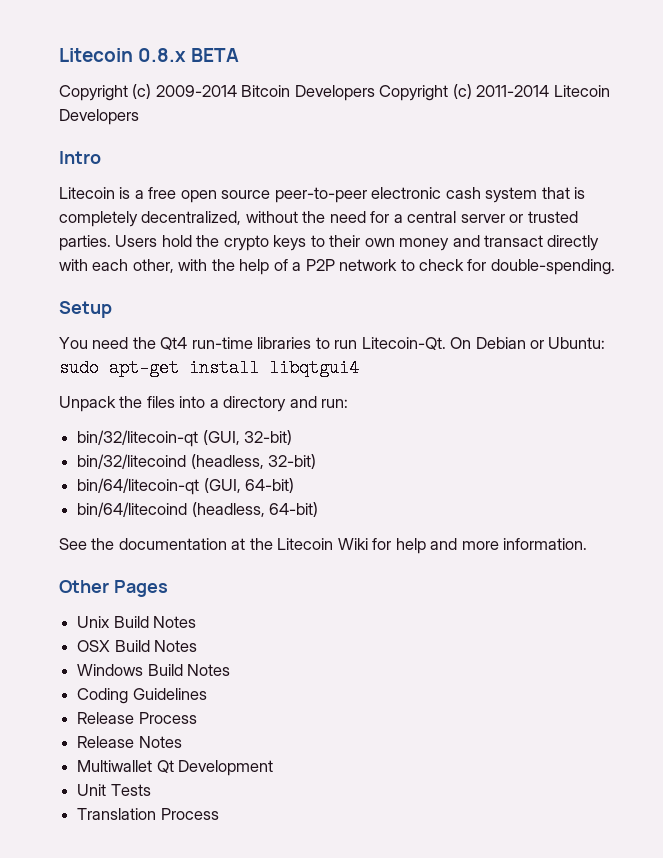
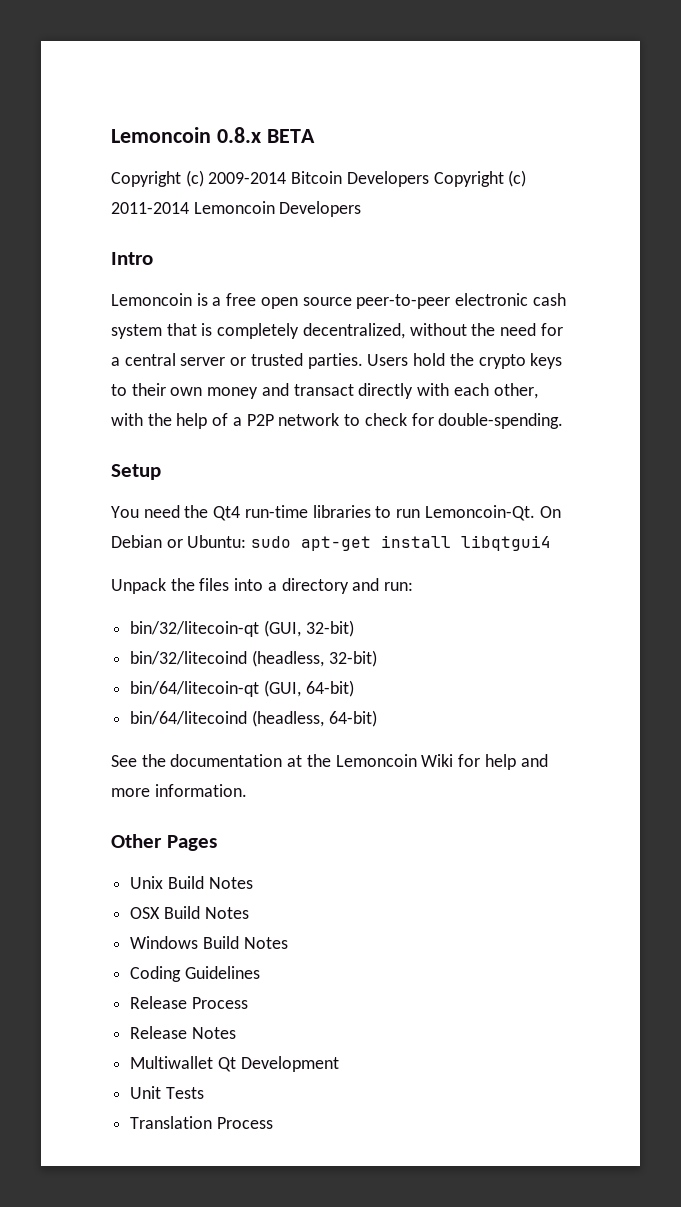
- Litecoin 0.8.x BETA
+ Lemoncoin 0.8.x BETA
- Copyright (c) 2009-2014 Bitcoin Developers Copyright (c) 2011-2014 Litecoin Developers
+ Copyright (c) 2009-2014 Bitcoin Developers Copyright (c) 2011-2014 Lemoncoin Developers
- Litecoin is a free open source peer-to-peer electronic cash system that is completely decentralized, without the need for a central server or trusted parties.
+ Lemoncoin is a free open source peer-to-peer electronic cash system that is completely decentralized, without the need for a central server or trusted parties.
- You need the Qt4 run-time libraries to run Litecoin-Qt.
+ You need the Qt4 run-time libraries to run Lemoncoin-Qt.
- See the documentation at the Litecoin Wiki for help and more information.
+ See the documentation at the Lemoncoin Wiki for help and more information.

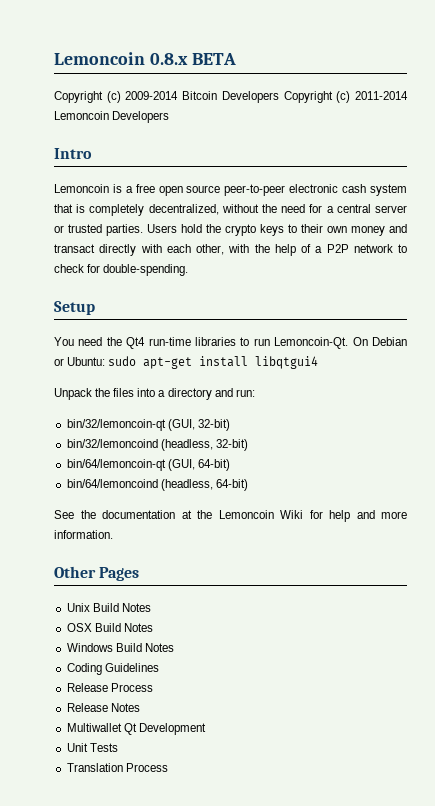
- bin/32/litecoin-qt (GUI, 32-bit)
+ bin/32/lemoncoin-qt (GUI, 32-bit)
- bin/32/litecoind (headless, 32-bit)
+ bin/32/lemoncoind (headless, 32-bit)
- bin/64/litecoin-qt (GUI, 64-bit)
+ bin/64/lemoncoin-qt (GUI, 64-bit)
- bin/64/litecoind (headless, 64-bit)
+ bin/64/lemoncoind (headless, 64-bit)

